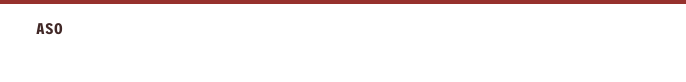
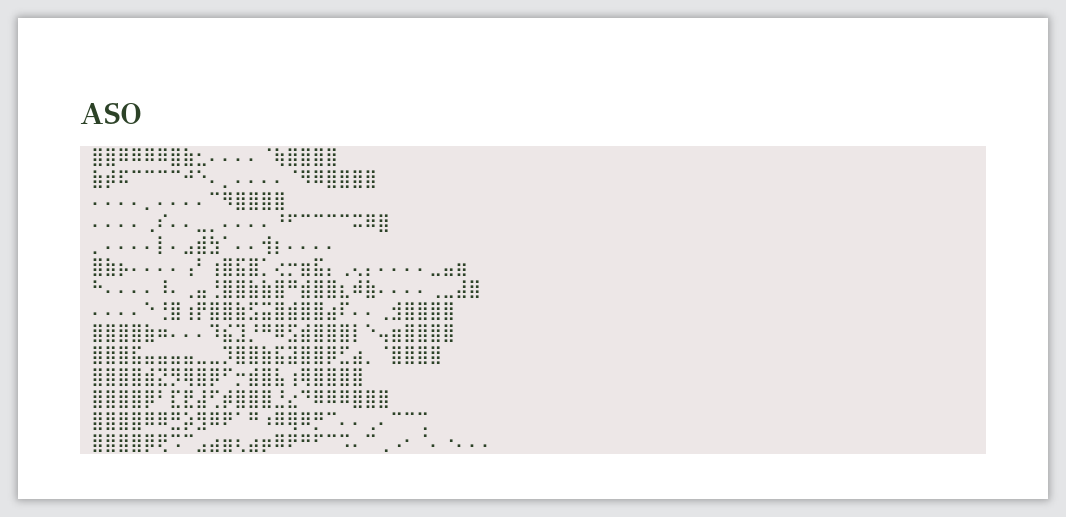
+ ⣿⣿⠿⠿⠿⠿⣿⣷⣂⠄⠄⠄⠄⠈⢷⣿⣿⣿⣿
+ ⣷⡾⠯⠉⠉⠉⠉⠚⠑⠄⡀⠄⠄⠄⠄⠈⠻⠿⣿⣿⣿⣿
+ ⠄⠄⠄⠄⡀⠄⠄⠄⠄⠉⠻⣿⣿⣿⣿
+ ⠄⠄⠄⠄⢀⠎⠄⠄⣀⡀⠄⠄⠄⠄⠘⠋⠉⠉⠉⠉⠭⠿⣿
+ ⡀⠄⠄⠄⠄⡇⠄⣠⣾⣳⠁⠄⠄⢺⡆⠄⠄⠄⠄
+ ⣿⣷⡦⠄⠄⠄⠄⢠⠃⢰⣿⣯⣿⡁⢔⡒⣶⣯⡄⢀⢄⡄⠄⠄⠄⠄⣀⣤⣶
+ ⠓⠄⠄⠄⠄⠸⠄⢀⣤⢘⣿⣿⣷⣷⣿⠛⣾⣿⣿⣆⠾⣷⠄⠄⠄⠄⢀⣀⣼⣿
+ ⠄⠄⠄⠄⠑⢘⣿⢰⡟⣿⣿⣷⣫⣭⣿⣾⣿⣿⣴⠏⠄⠄⢀⣺⣿⣿⣿⣿
+ ⣿⣿⣿⣿⣷⠶⠄⠄⠄⠹⣮⣹⡘⠛⠿⣫⣾⣿⣿⣿⡇⠑⢤⣶⣿⣿⣿⣿
+ ⣿⣿⣿⣯⣤⣤⣤⣤⣀⣀⡹⣿⣿⣷⣯⣽⣿⣿⡿⣋⣴⡀⠈⣿⣿⣿⣿
+ ⣿⣿⣿⣿⣾⣝⡻⢿⣿⡿⠋⡒⣾⣿⣧⢰⢿⣿⣿⣿⣿
+ ⣿⣿⣿⣿⡿⠃⣏⣟⣼⢋⡾⣿⣿⣿⣘⣔⠙⠿⠿⠿⣿⣿⣿
+ ⣿⣿⣿⣿⠿⠿⣛⡵⣻⠿⠟⠁⠛⠰⠿⢿⠿⡛⠉⠄⠄⢀⠄⠉⠉⢉
+ ⣿⣿⣿⣿⡿⢟⠩⠉⣠⣴⣶⢆⣴⡶⠿⠟⠛⠋⠉⠩⠄⠉⢀⠠⠂⠈⠄⠐⠄⠄⠄

